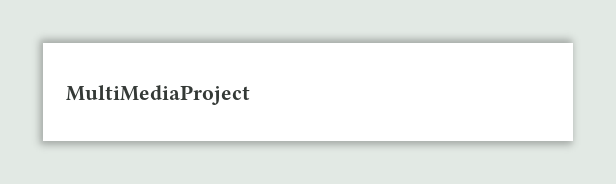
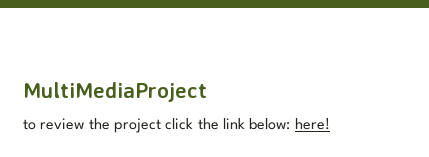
+ to review the project click the link below: here!

